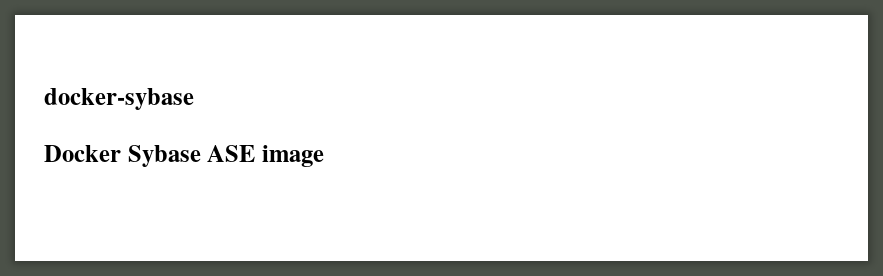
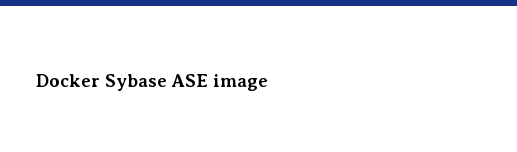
- docker-sybase

